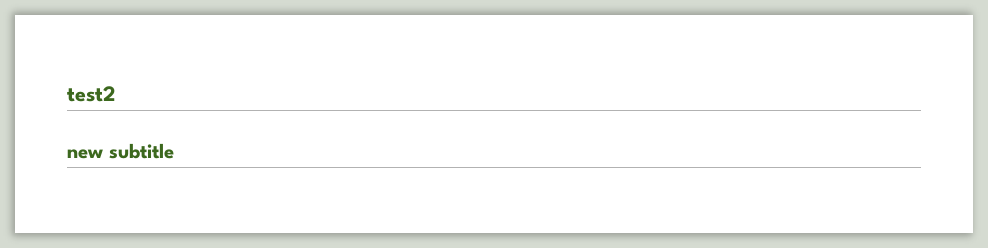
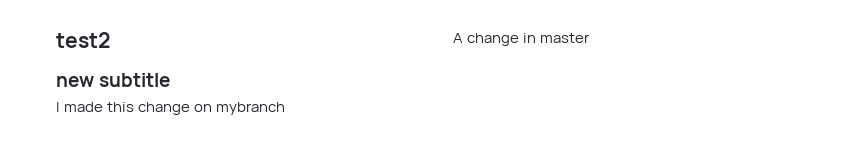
+ I made this change on mybranch
+ A change in master

